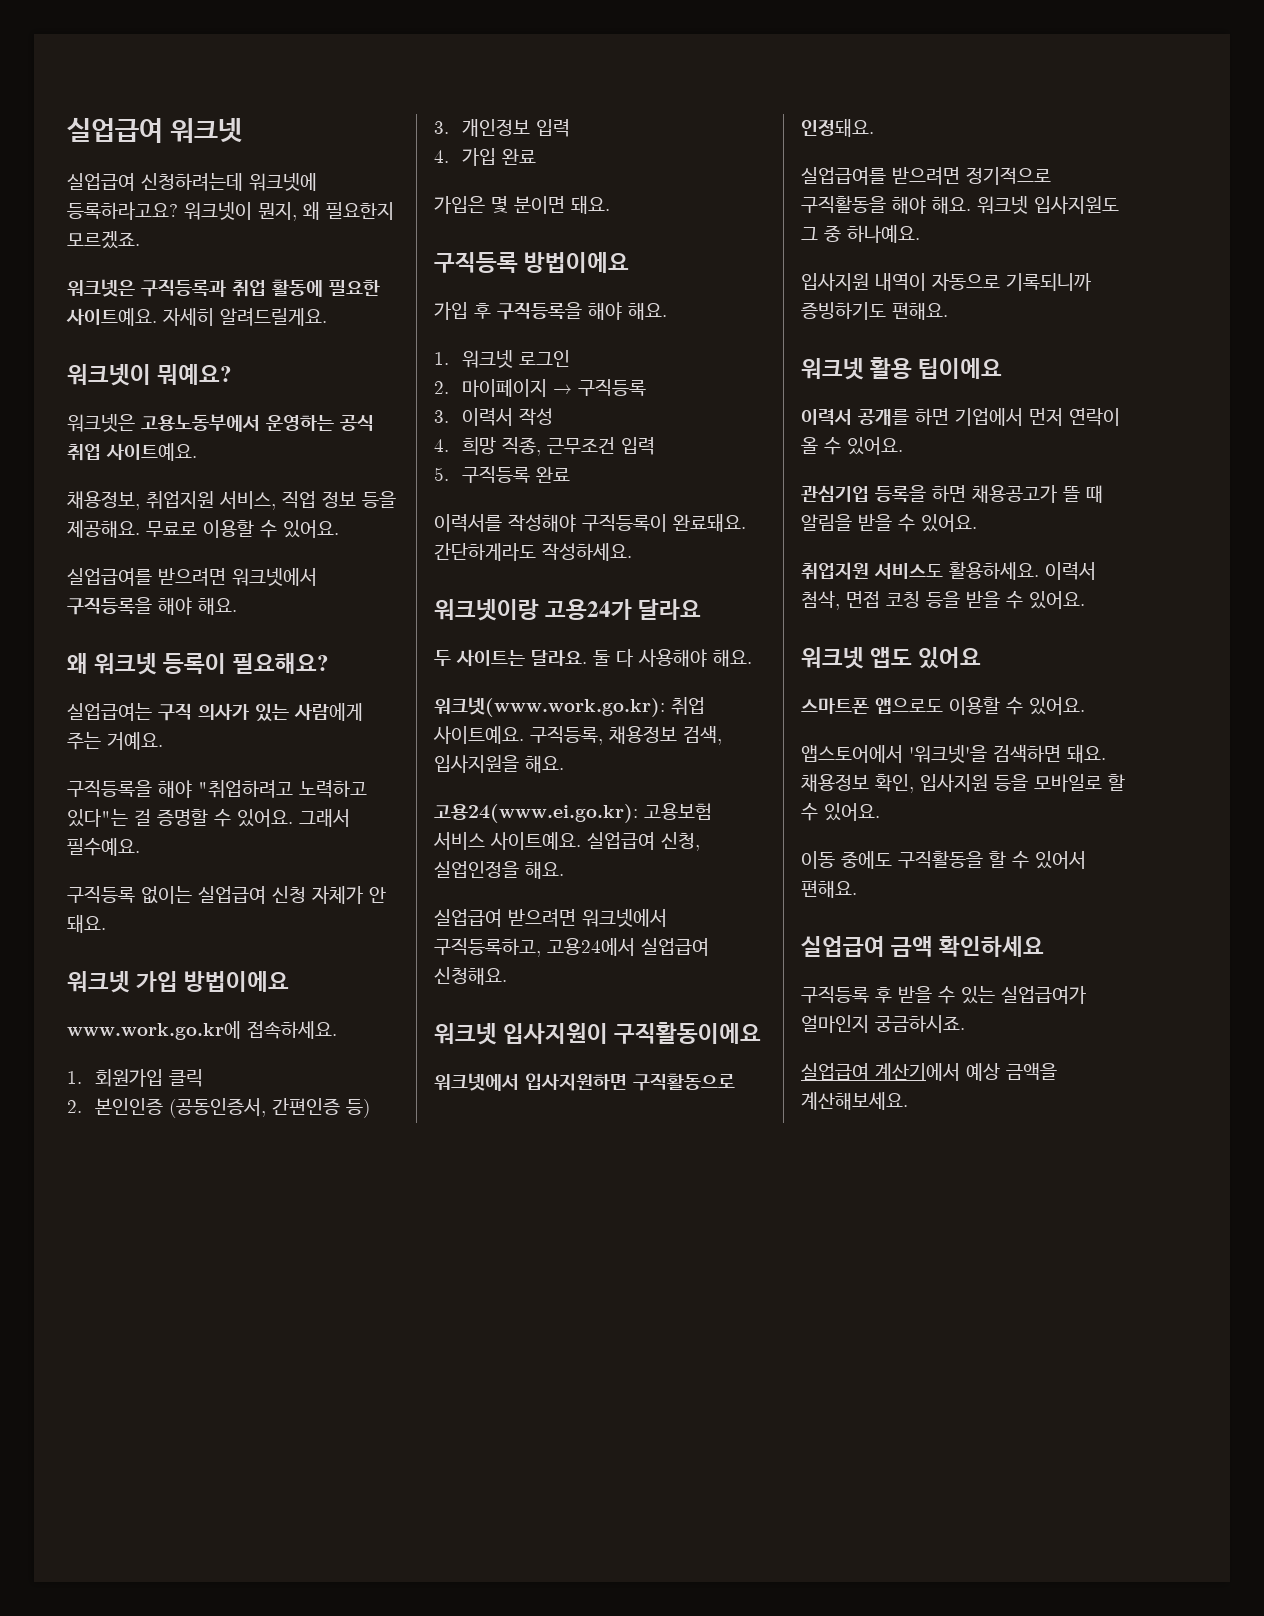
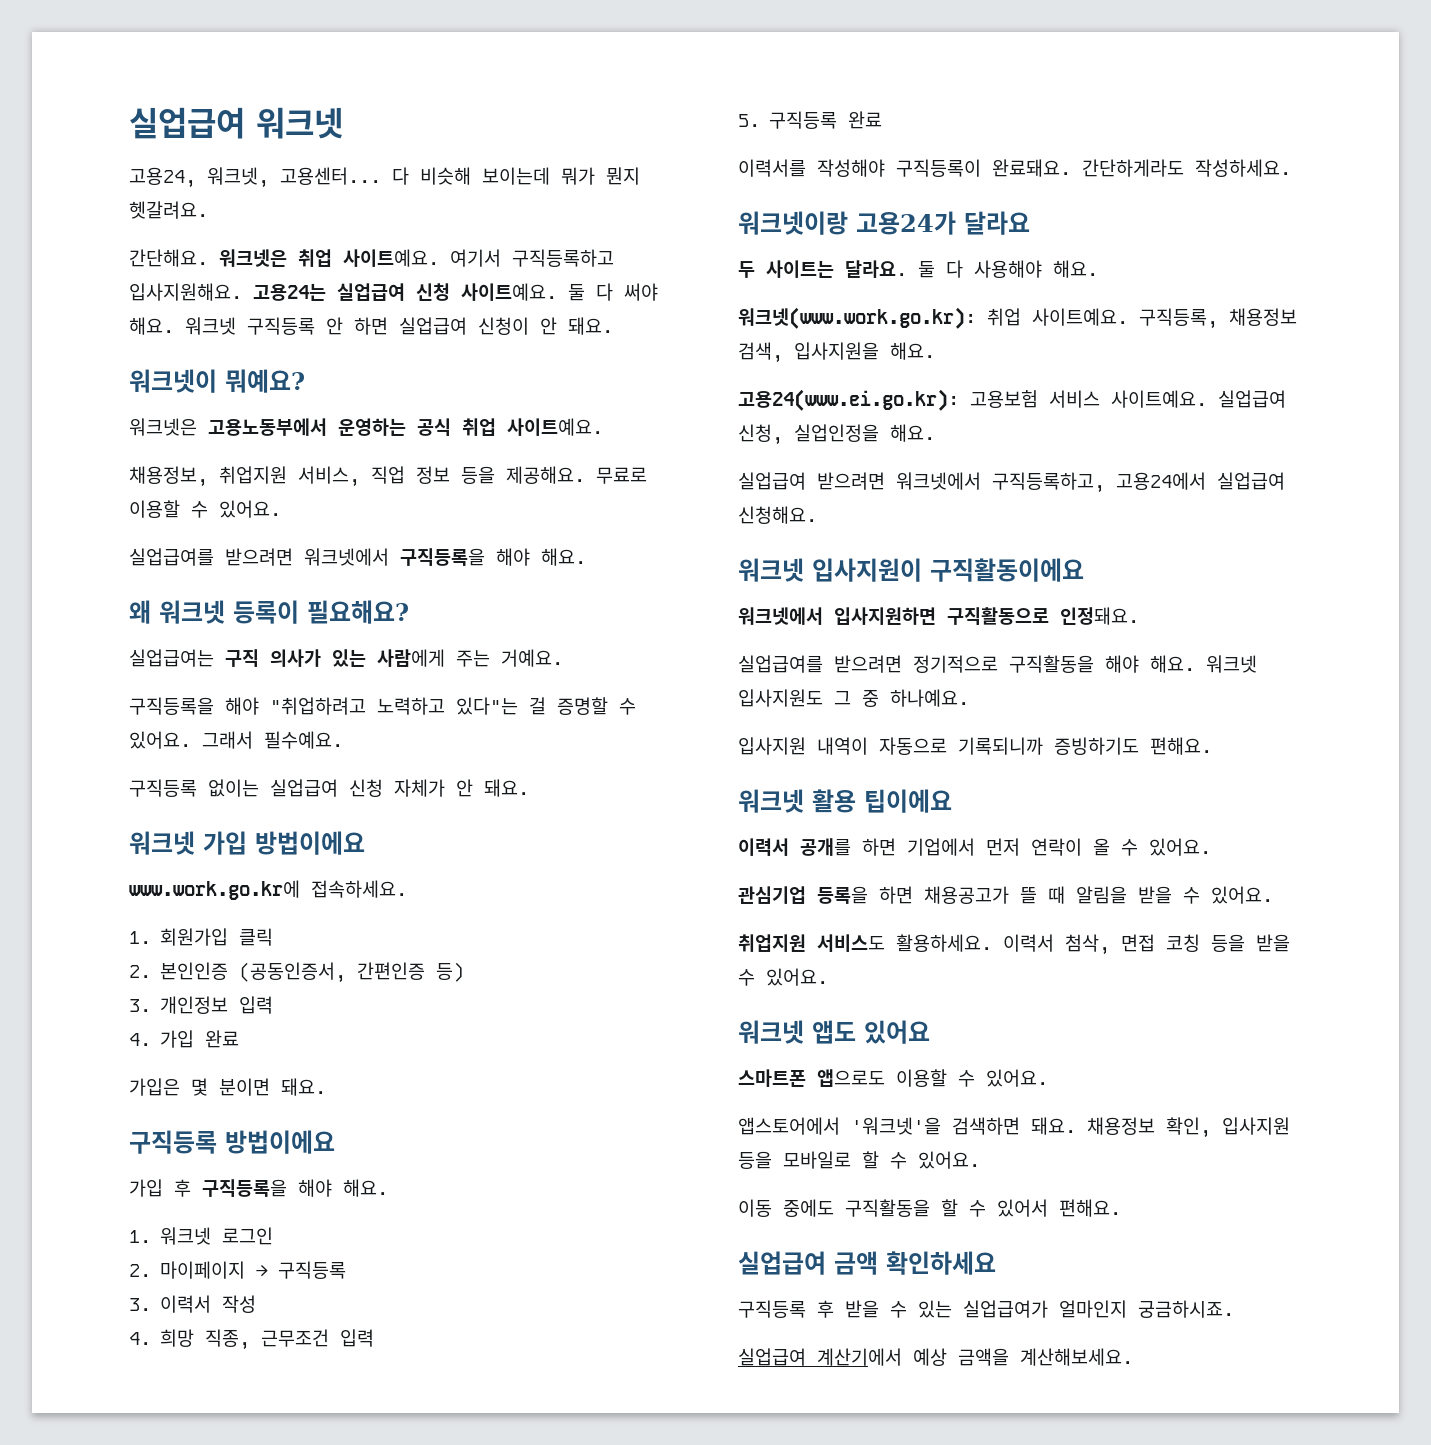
- 실업급여 신청하려는데 워크넷에 등록하라고요? 워크넷이 뭔지, 왜 필요한지 모르겠죠.
- 워크넷은 구직등록과 취업 활동에 필요한 사이트예요. 자세히 알려드릴게요.
+ 고용24, 워크넷, 고용센터... 다 비슷해 보이는데 뭐가 뭔지 헷갈려요.
+ 간단해요. 워크넷은 취업 사이트예요. 여기서 구직등록하고 입사지원해요. 고용24는 실업급여 신청 사이트예요. 둘 다 써야 해요. 워크넷 구직등록 안 하면 실업급여 신청이 안 돼요.

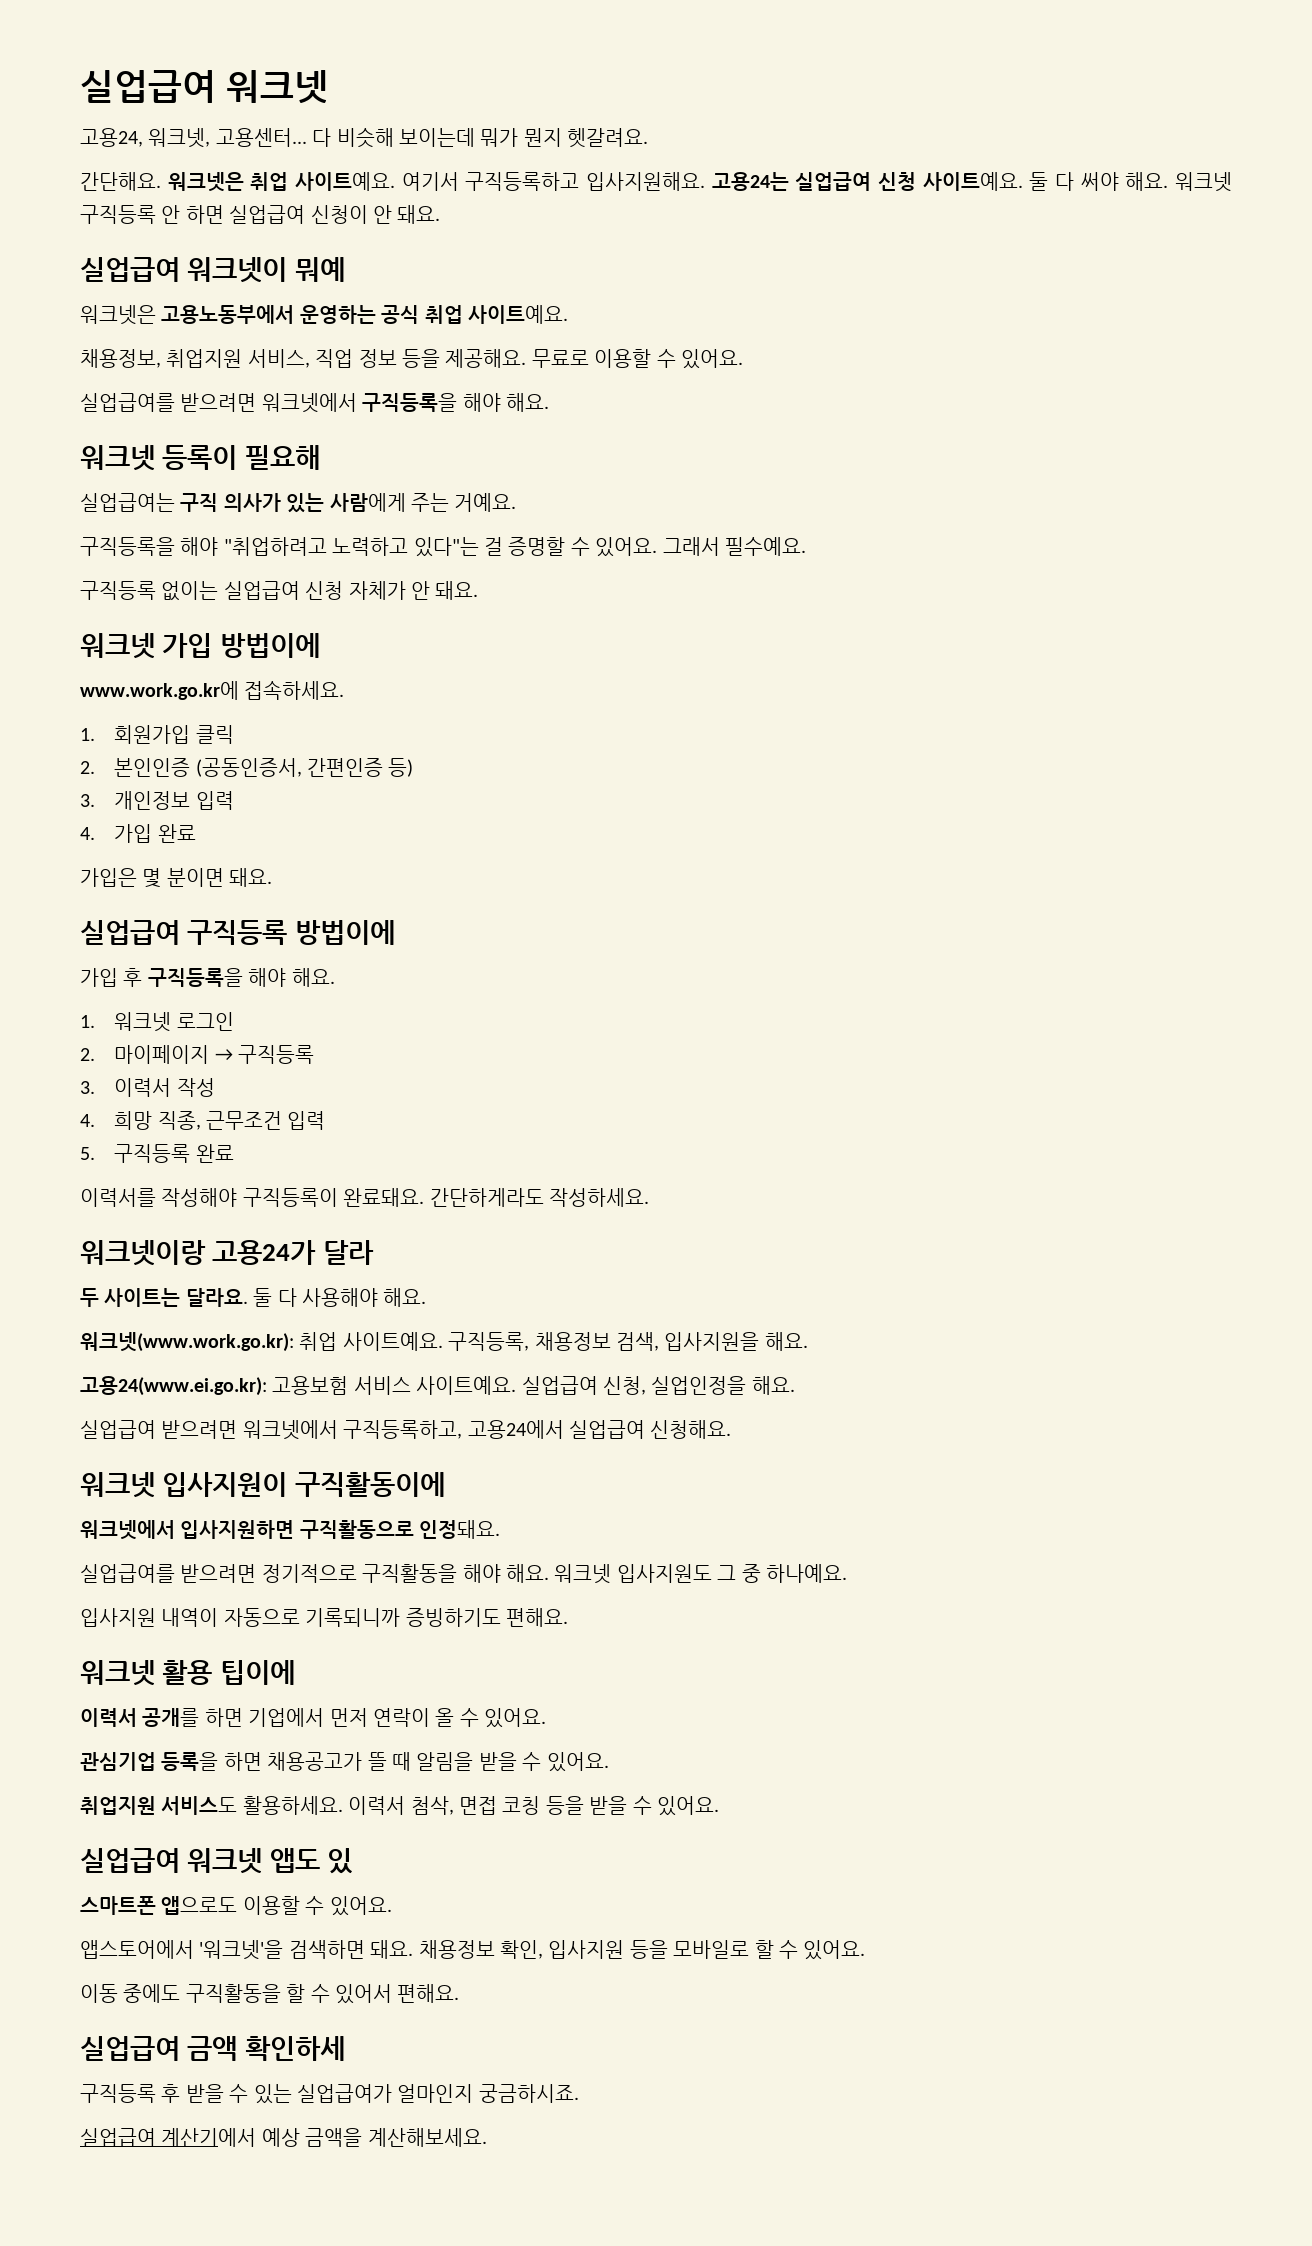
- 워크넷이 뭐예요?
+ 실업급여 워크넷이 뭐예
- 왜 워크넷 등록이 필요해요?
+ 워크넷 등록이 필요해
- 워크넷 가입 방법이에요
+ 워크넷 가입 방법이에
- 구직등록 방법이에요
+ 실업급여 구직등록 방법이에
- 워크넷이랑 고용24가 달라요
+ 워크넷이랑 고용24가 달라
- 워크넷 입사지원이 구직활동이에요
+ 워크넷 입사지원이 구직활동이에
- 워크넷 활용 팁이에요
+ 워크넷 활용 팁이에
- 워크넷 앱도 있어요
+ 실업급여 워크넷 앱도 있
- 실업급여 금액 확인하세요
+ 실업급여 금액 확인하세

